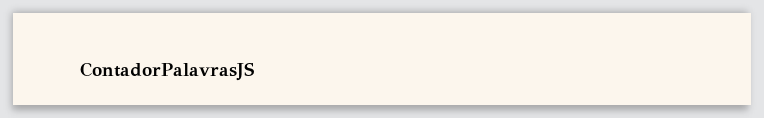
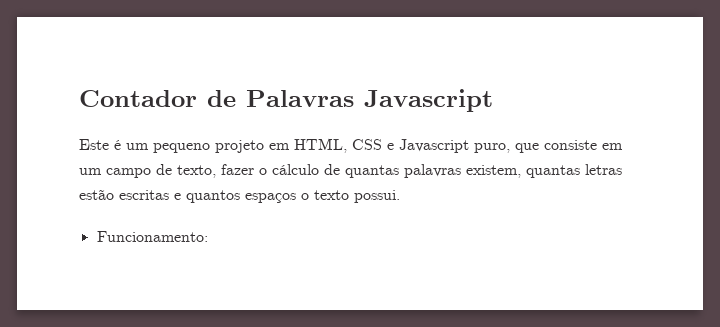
- ContadorPalavrasJS
+ Contador de Palavras Javascript
+ Este é um pequeno projeto em HTML, CSS e Javascript puro, que consiste em um campo de texto, fazer o cálculo de quantas palavras existem, quantas letras estão escritas e quantos espaços o texto possui.
+ Funcionamento:

